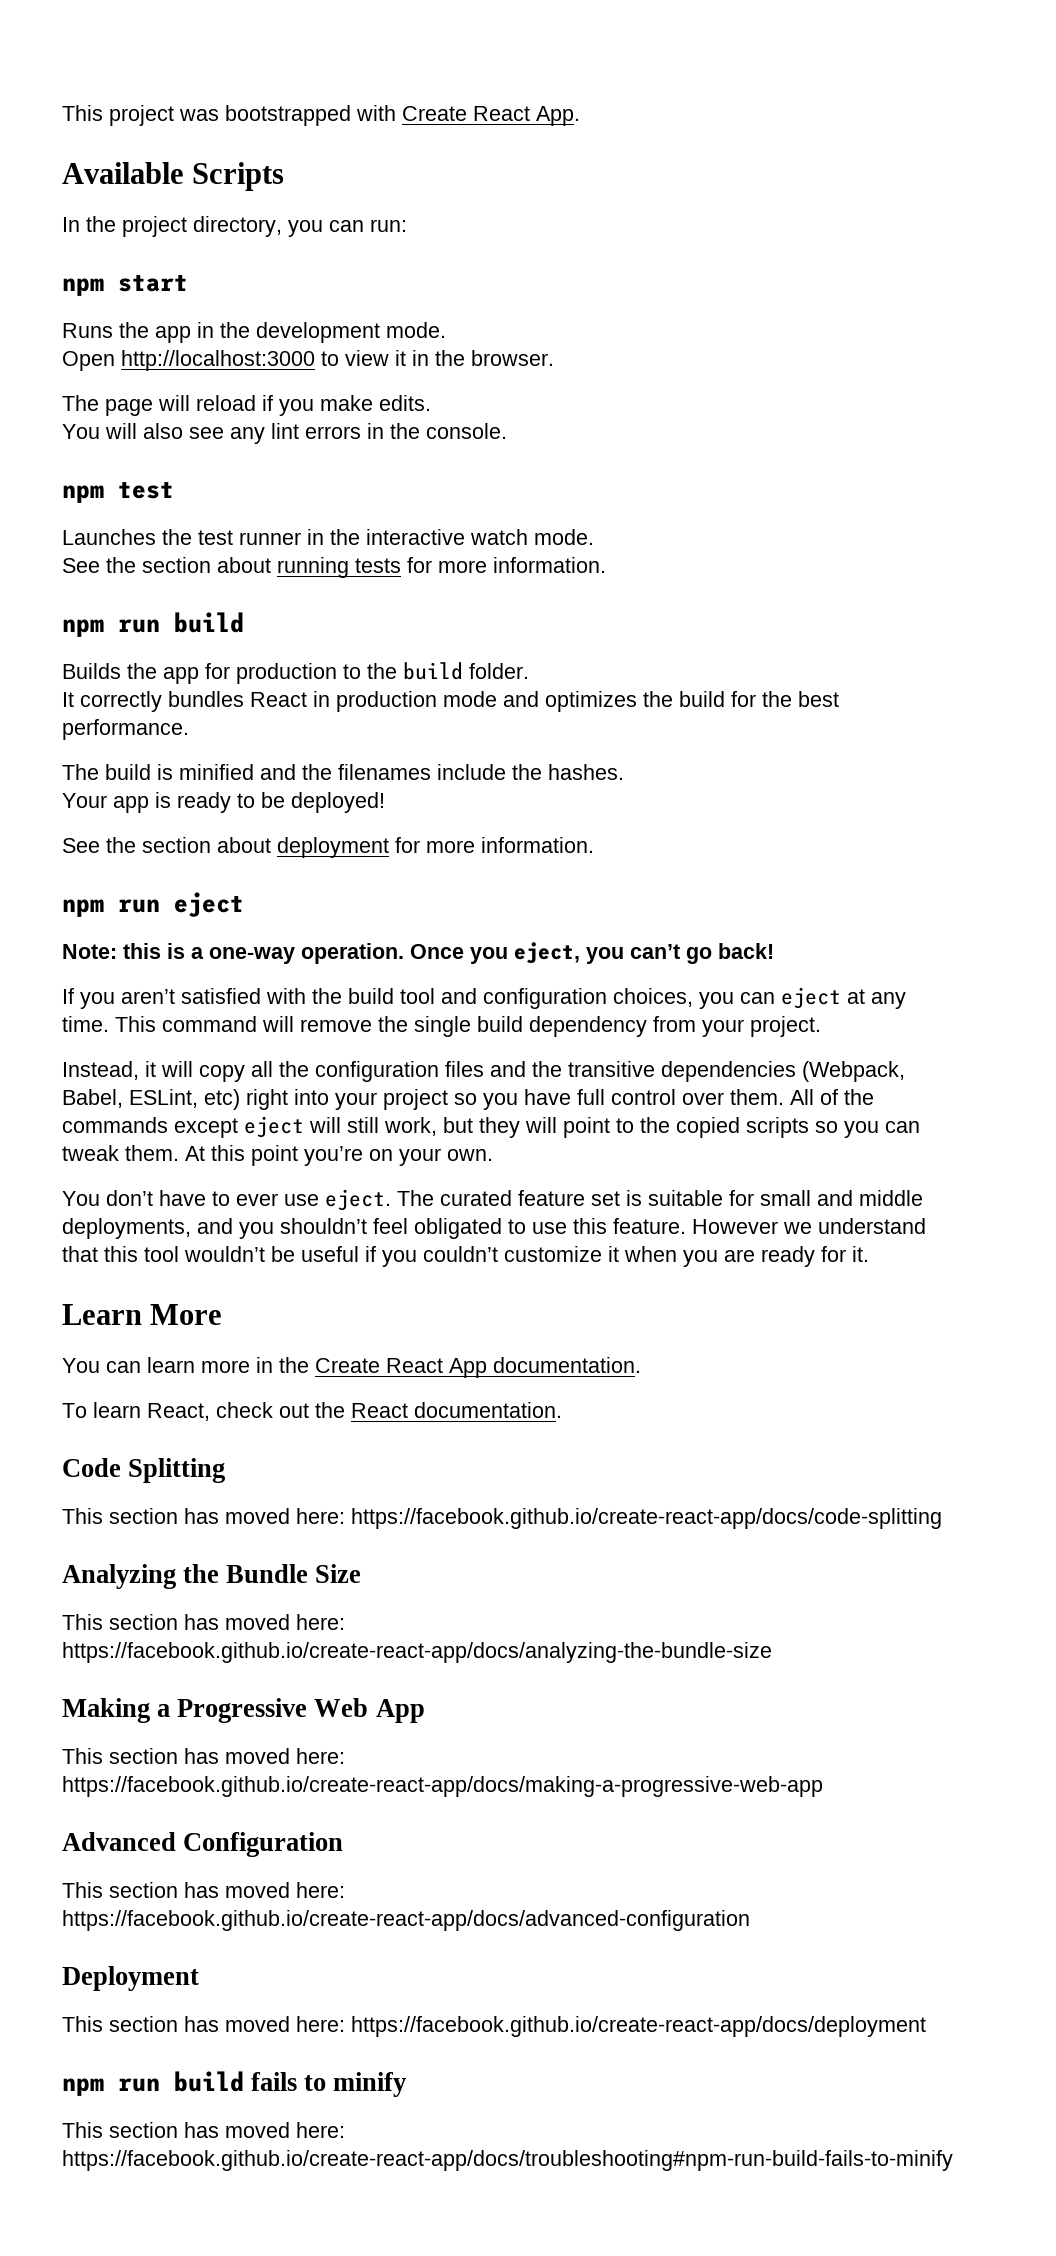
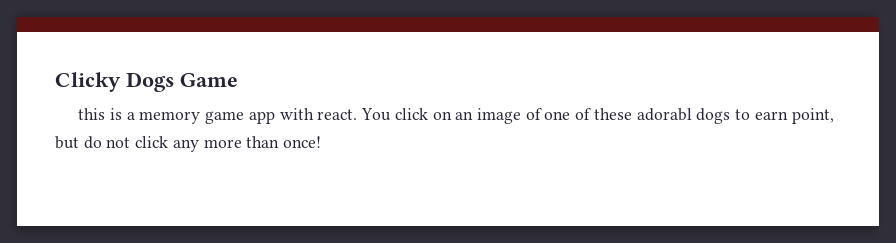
- This project was bootstrapped with Create React App.
- Available Scripts
- In the project directory, you can run:
- npm start
- Runs the app in the development mode.
- Open http://localhost:3000 to view it in the browser.
- The page will reload if you make edits.
- You will also see any lint errors in the console.
- npm test
- Launches the test runner in the interactive watch mode.
- See the section about running tests for more information.
- npm run build
- Builds the app for production to the build folder.
- It correctly bundles React in production mode and optimizes the build for the best performance.
- The build is minified and the filenames include the hashes.
- Your app is ready to be deployed!
- See the section about deployment for more information.
- npm run eject
- Note: this is a one-way operation. Once you eject, you can’t go back!
- If you aren’t satisfied with the build tool and configuration choices, you can eject at any time. This command will remove the single build dependency from your project.
- Instead, it will copy all the configuration files and the transitive dependencies (Webpack, Babel, ESLint, etc) right into your project so you have full control over them. All of the commands except eject will still work, but they will point to the copied scripts so you can tweak them. At this point you’re on your own.
- You don’t have to ever use eject. The curated feature set is suitable for small and middle deployments, and you shouldn’t feel obligated to use this feature. However we understand that this tool wouldn’t be useful if you couldn’t customize it when you are ready for it.
- Learn More
- You can learn more in the Create React App documentation.
- To learn React, check out the React documentation.
- Code Splitting
- This section has moved here: https://facebook.github.io/create-react-app/docs/code-splitting
- Analyzing the Bundle Size
- This section has moved here: https://facebook.github.io/create-react-app/docs/analyzing-the-bundle-size
- Making a Progressive Web App
- This section has moved here: https://facebook.github.io/create-react-app/docs/making-a-progressive-web-app
- Advanced Configuration
- This section has moved here: https://facebook.github.io/create-react-app/docs/advanced-configuration
- Deployment
- This section has moved here: https://facebook.github.io/create-react-app/docs/deployment
- npm run build fails to minify
- This section has moved here: https://facebook.github.io/create-react-app/docs/troubleshooting#npm-run-build-fails-to-minify
+ Clicky Dogs Game
+ this is a memory game app with react. You click on an image of one of these adorabl dogs to earn point, but do not click any more than once!

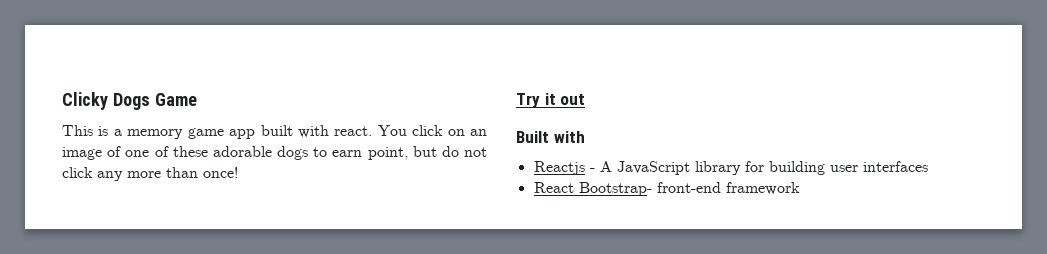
- this is a memory game app with react.
+ This is a memory game app built with react.
- You click on an image of one of these adorabl dogs to earn point, but do not click any more than once!
+ You click on an image of one of these adorable dogs to earn point, but do not click any more than once!
+ Try it out
+ Built with
+ Reactjs - A JavaScript library for building user interfaces
+ React Bootstrap- front-end framework

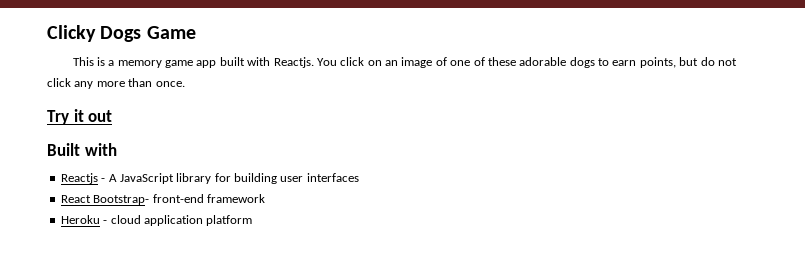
- This is a memory game app built with react.
+ This is a memory game app built with Reactjs.
- You click on an image of one of these adorable dogs to earn point, but do not click any more than once!
+ You click on an image of one of these adorable dogs to earn points, but do not click any more than once.
+ Heroku - cloud application platform

